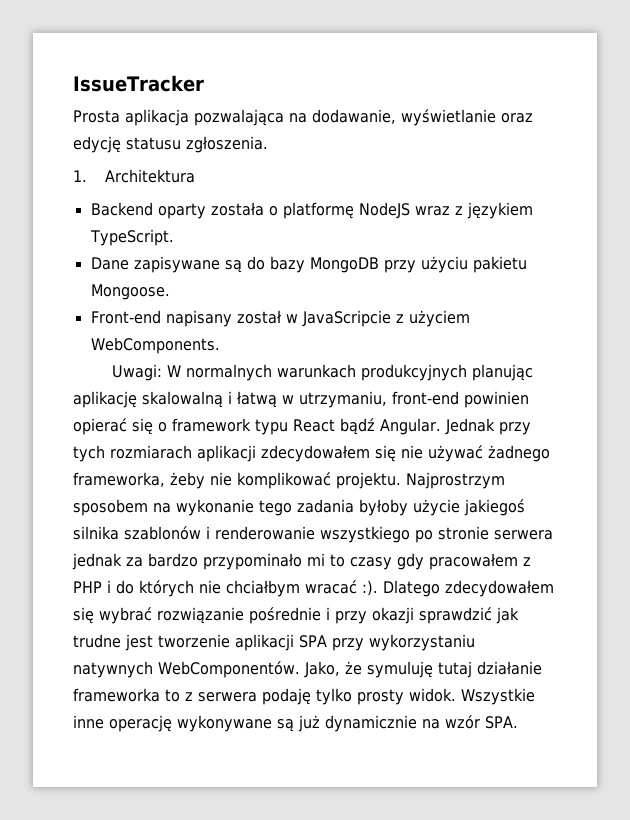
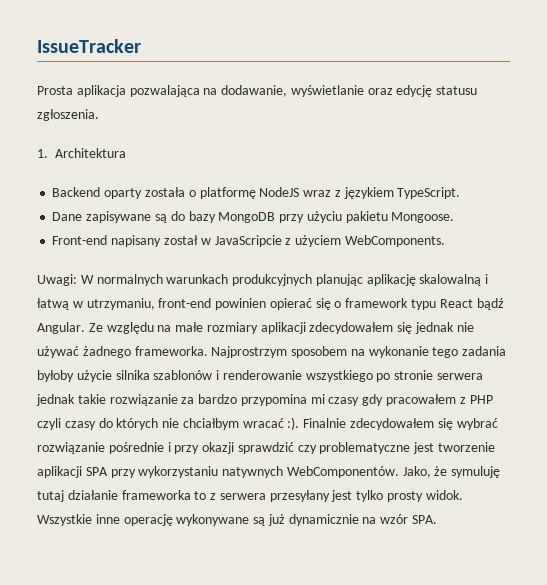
- Jednak przy tych rozmiarach aplikacji zdecydowałem się nie używać żadnego frameworka, żeby nie komplikować projektu.
+ Ze względu na małe rozmiary aplikacji zdecydowałem się jednak nie używać żadnego frameworka.
- Najprostrzym sposobem na wykonanie tego zadania byłoby użycie jakiegoś silnika szablonów i renderowanie wszystkiego po stronie serwera jednak za bardzo przypominało mi to czasy gdy pracowałem z PHP i do których nie chciałbym wracać :).
+ Najprostrzym sposobem na wykonanie tego zadania byłoby użycie silnika szablonów i renderowanie wszystkiego po stronie serwera jednak takie rozwiązanie za bardzo przypomina mi czasy gdy pracowałem z PHP czyli czasy do których nie chciałbym wracać :).
- Dlatego zdecydowałem się wybrać rozwiązanie pośrednie i przy okazji sprawdzić jak trudne jest tworzenie aplikacji SPA przy wykorzystaniu natywnych WebComponentów.
+ Finalnie zdecydowałem się wybrać rozwiązanie pośrednie i przy okazji sprawdzić czy problematyczne jest tworzenie aplikacji SPA przy wykorzystaniu natywnych WebComponentów.
- Jako, że symuluję tutaj działanie frameworka to z serwera podaję tylko prosty widok.
+ Jako, że symuluję tutaj działanie frameworka to z serwera przesyłany jest tylko prosty widok.

